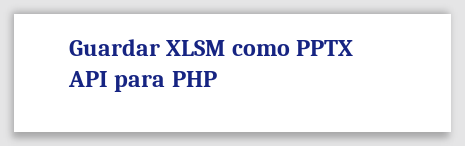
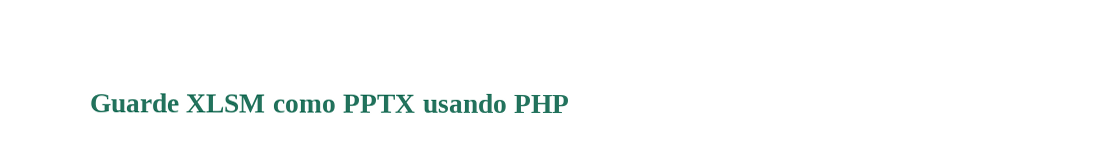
- Guardar XLSM como PPTX API para PHP
+ Guarde XLSM como PPTX usando PHP

